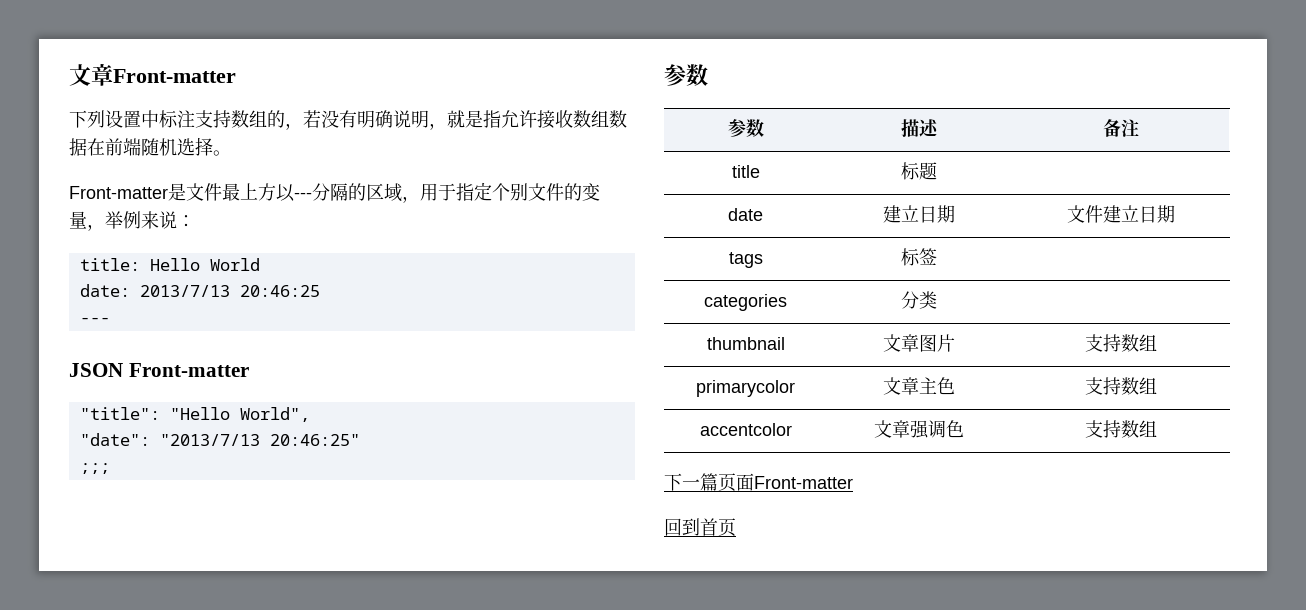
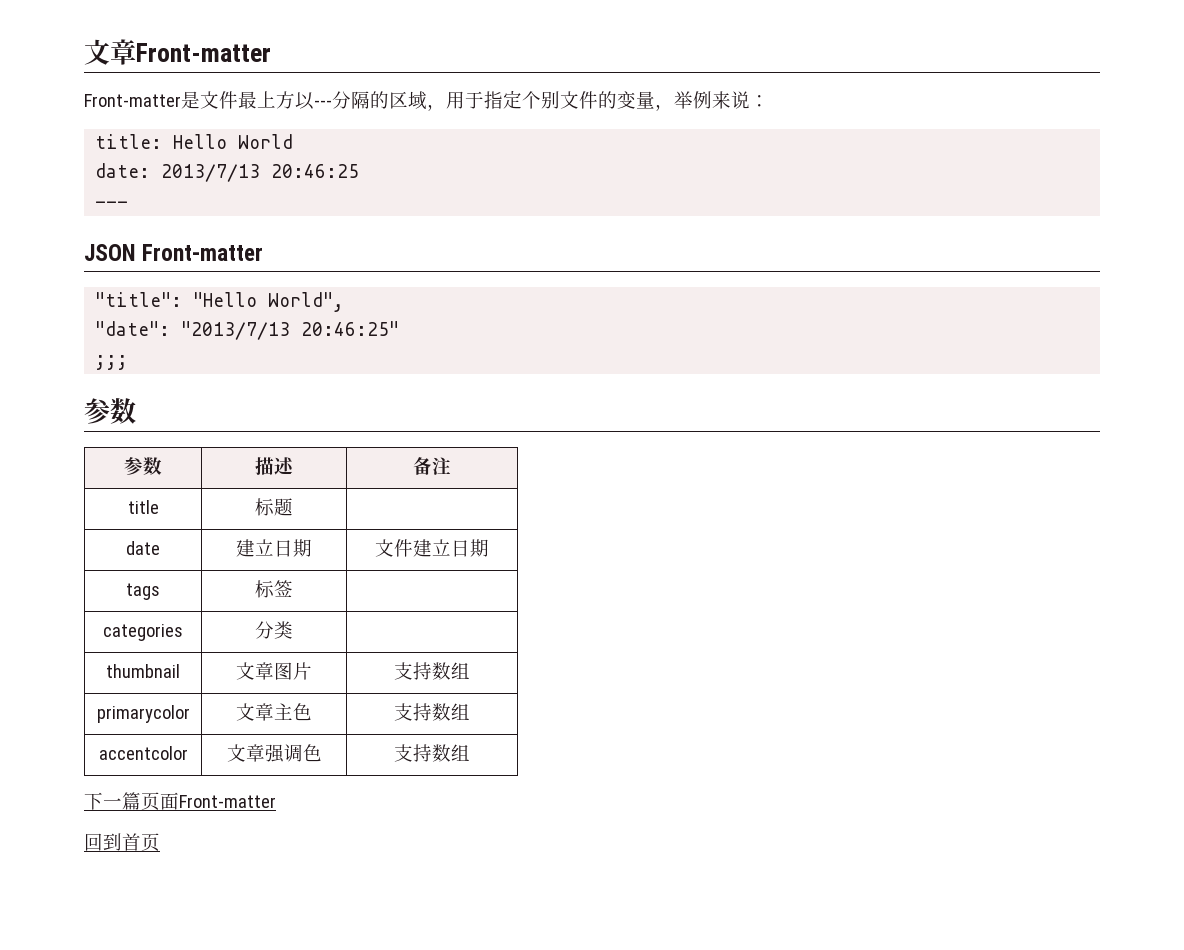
- 下列设置中标注支持数组的，若没有明确说明，就是指允许接收数组数据在前端随机选择。

